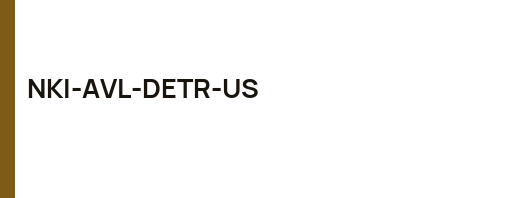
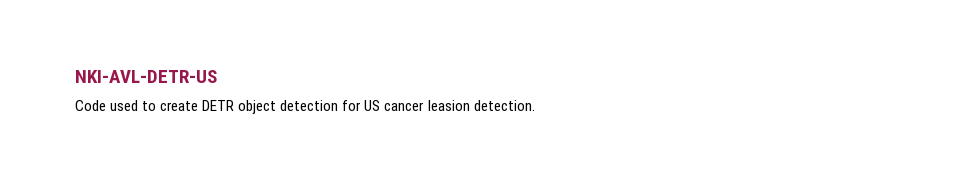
+ Code used to create DETR object detection for US cancer leasion detection.

